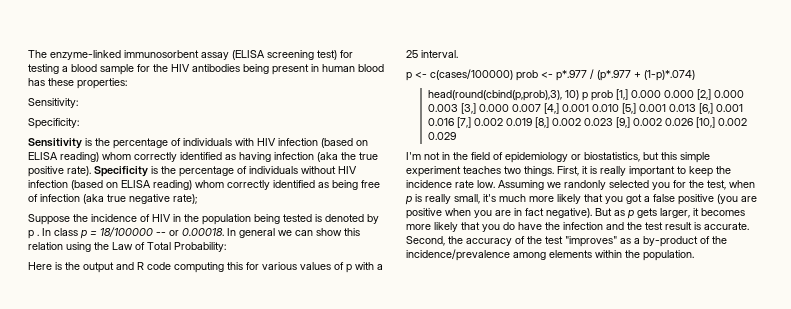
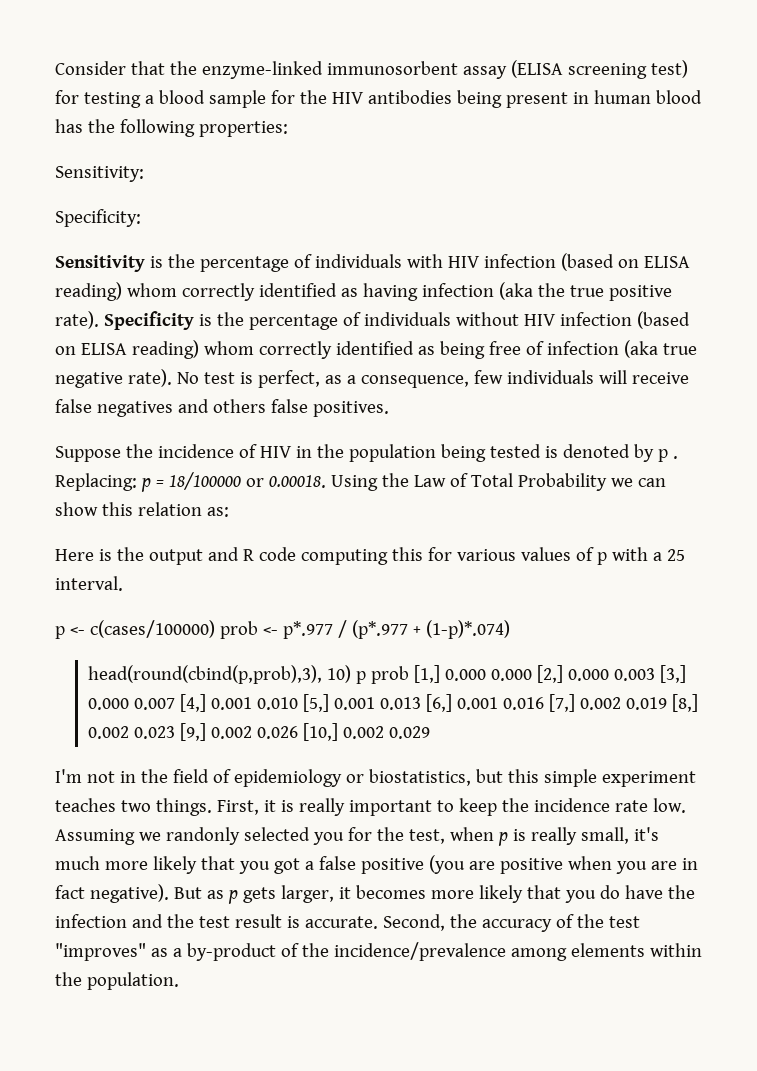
- The enzyme-linked immunosorbent assay (ELISA screening test) for testing a blood sample for the HIV antibodies being present in human blood has these properties:
+ Consider that the enzyme-linked immunosorbent assay (ELISA screening test) for testing a blood sample for the HIV antibodies being present in human blood has the following properties:
- Specificity is the percentage of individuals without HIV infection (based on ELISA reading) whom correctly identified as being free of infection (aka true negative rate);
+ Specificity is the percentage of individuals without HIV infection (based on ELISA reading) whom correctly identified as being free of infection (aka true negative rate). No test is perfect, as a consequence, few individuals will receive false negatives and others false positives.
- In class p = 18/100000 -- or 0.00018. In general we can show this relation using the Law of Total Probability:
+ Replacing: p = 18/100000 or 0.00018. Using the Law of Total Probability we can show this relation as:

